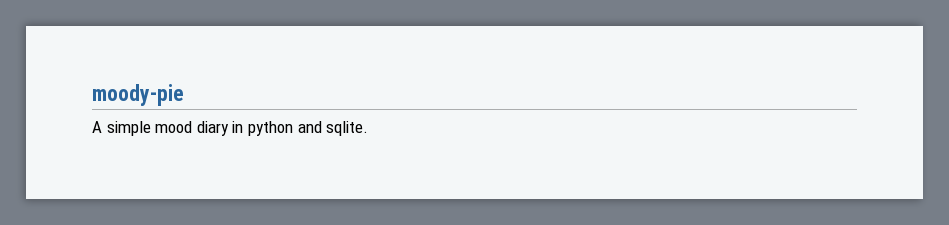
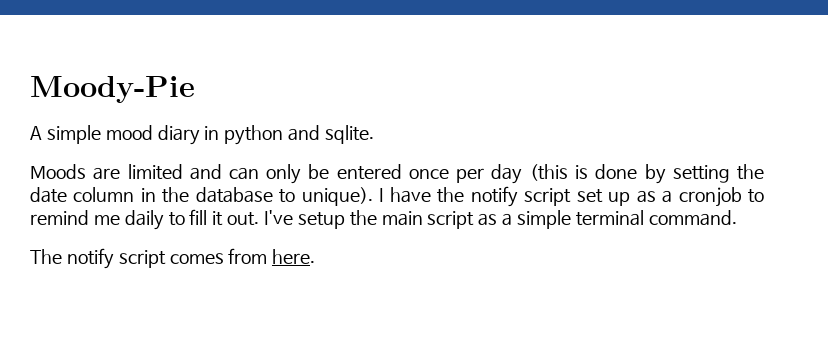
- moody-pie
+ Moody-Pie
+ Moods are limited and can only be entered once per day (this is done by setting the date column in the database to unique). I have the notify script set up as a cronjob to remind me daily to fill it out. I've setup the main script as a simple terminal command.
+ The notify script comes from here.

